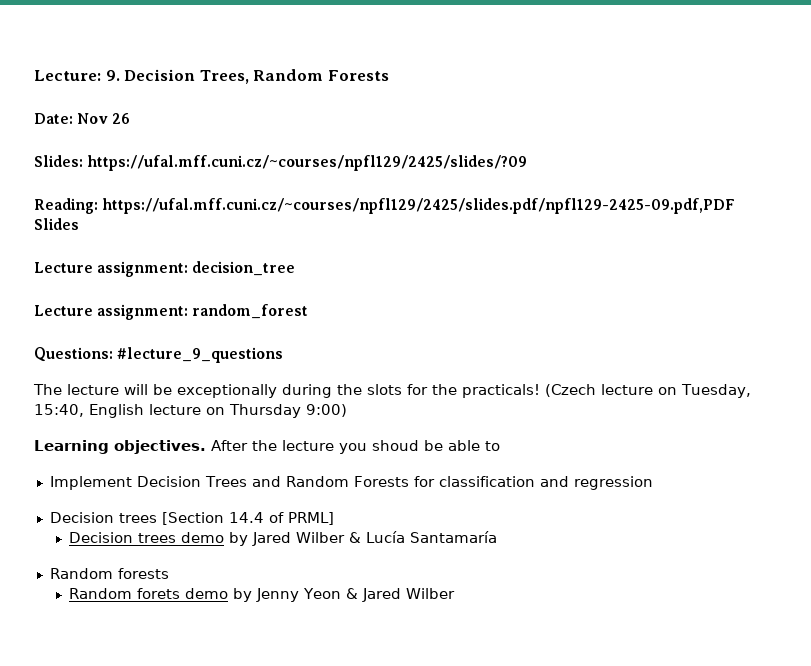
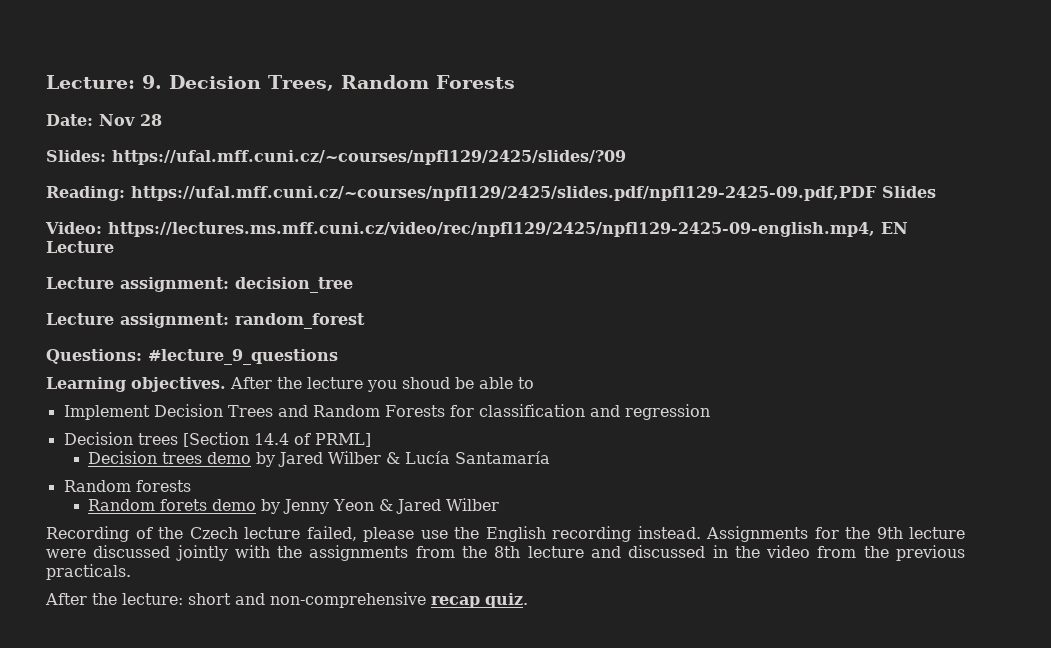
- Date: Nov 26
+ Date: Nov 28
+ Video: https://lectures.ms.mff.cuni.cz/video/rec/npfl129/2425/npfl129-2425-09-english.mp4, EN Lecture
- The lecture will be exceptionally during the slots for the practicals! (Czech lecture on Tuesday, 15:40, English lecture on Thursday 9:00)
+ Recording of the Czech lecture failed, please use the English recording instead. Assignments for the 9th lecture were discussed jointly with the assignments from the 8th lecture and discussed in the video from the previous practicals.
+ After the lecture: short and non-comprehensive recap quiz.

